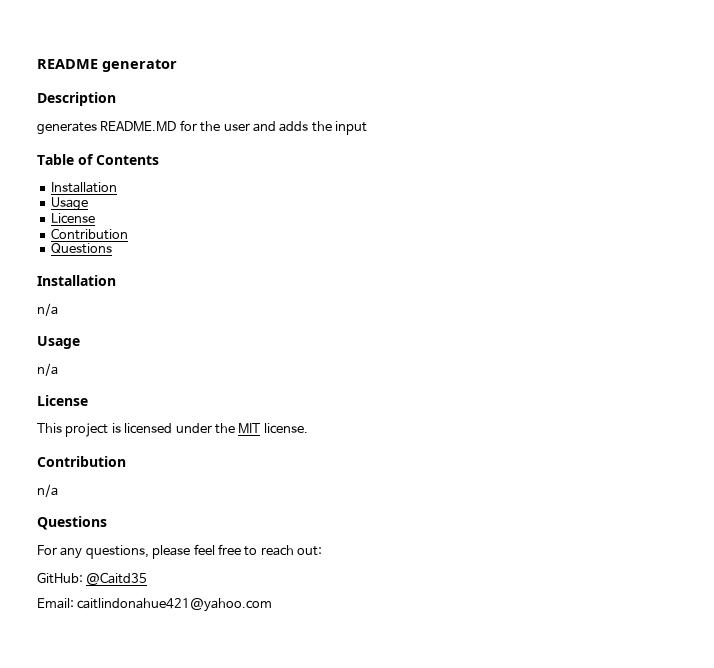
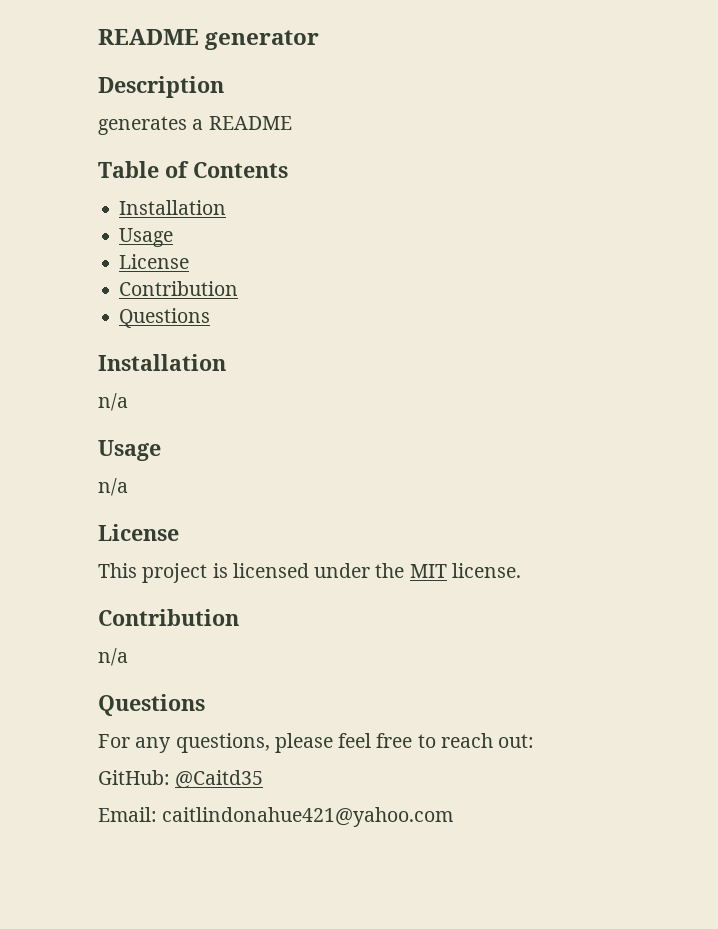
- generates README.MD for the user and adds the input
+ generates a README

